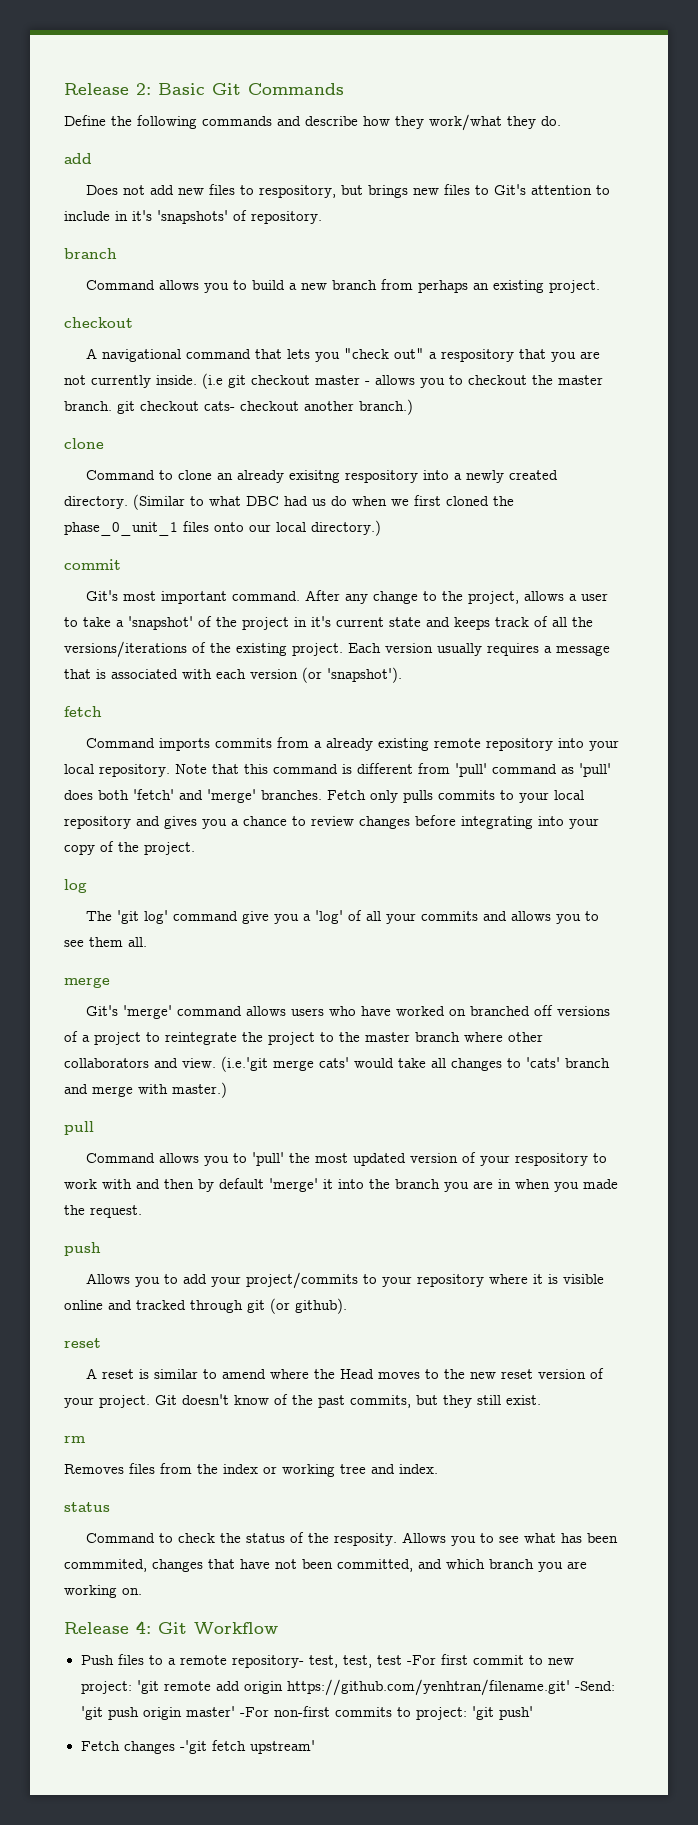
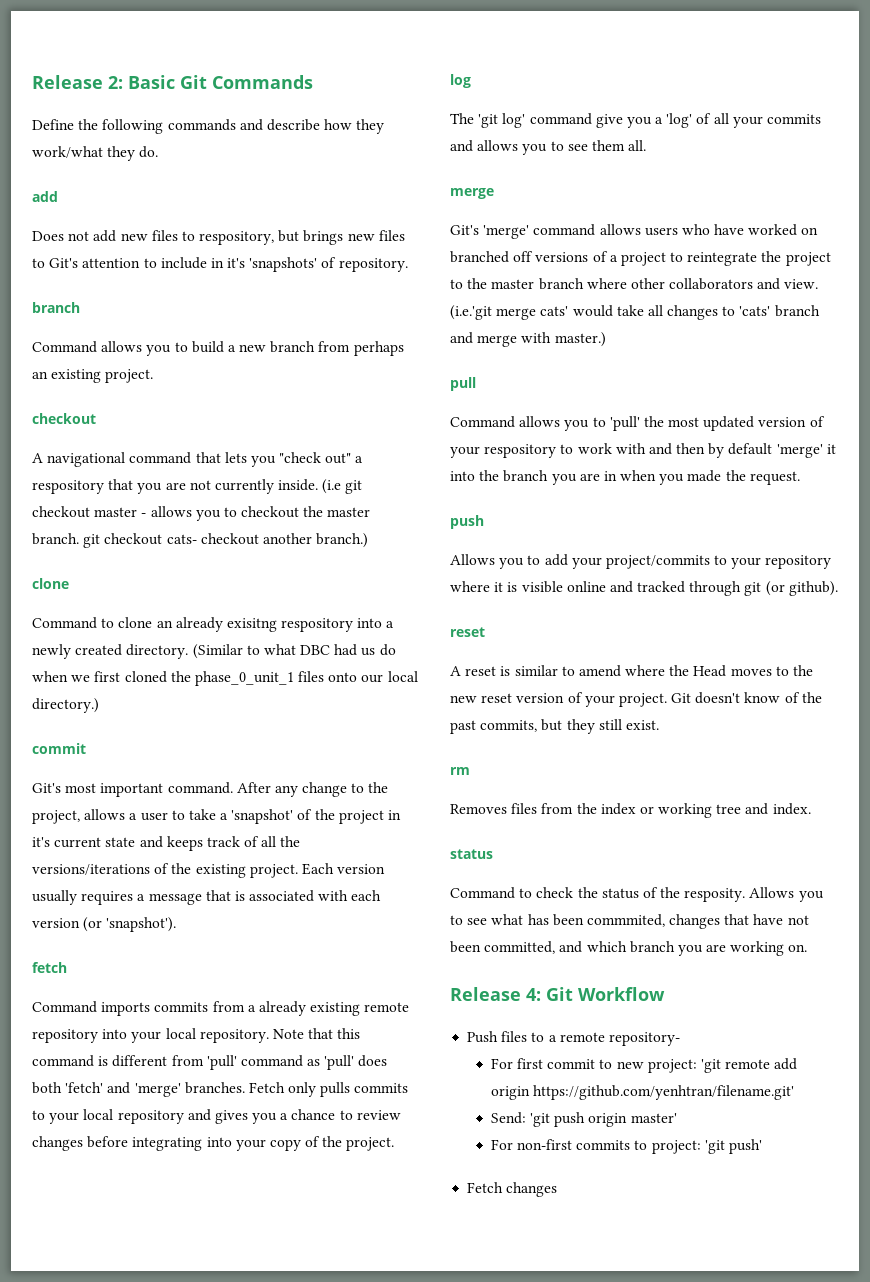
- Push files to a remote repository- test, test, test -For first commit to new project: 'git remote add origin https://github.com/yenhtran/filename.git' -Send: 'git push origin master' -For non-first commits to project: 'git push'
+ Push files to a remote repository-
+ For first commit to new project: 'git remote add origin https://github.com/yenhtran/filename.git'
+ Send: 'git push origin master'
+ For non-first commits to project: 'git push'
- Fetch changes -'git fetch upstream'
+ Fetch changes

